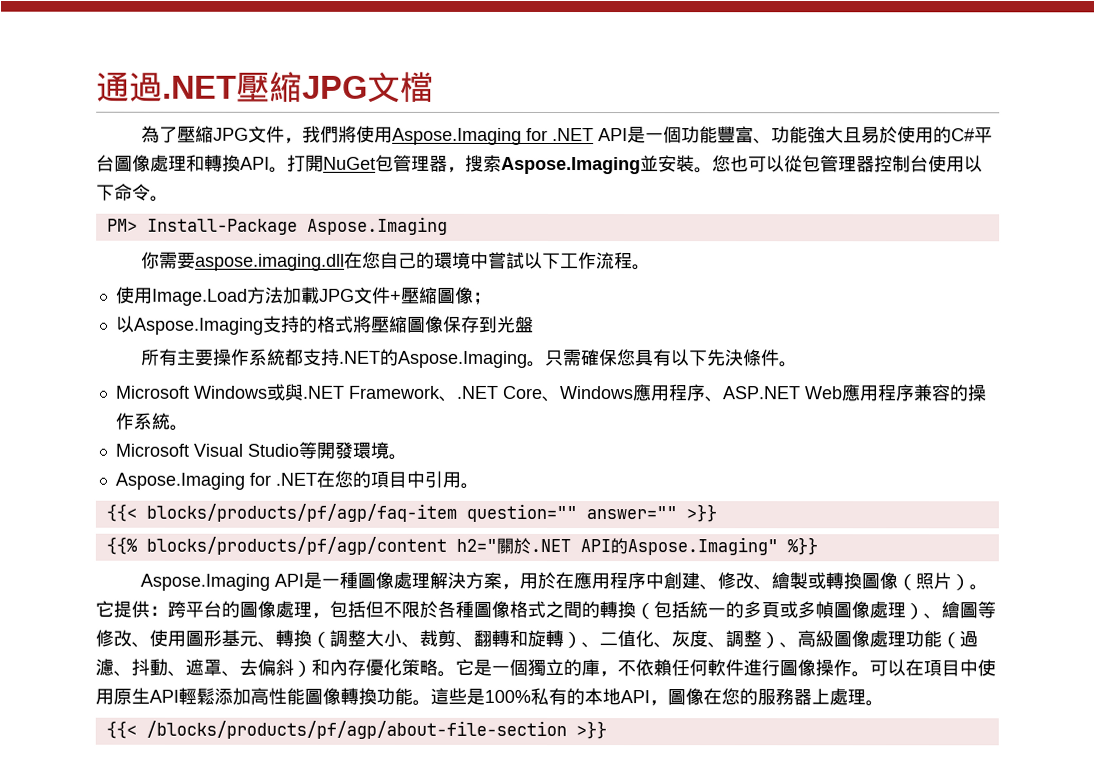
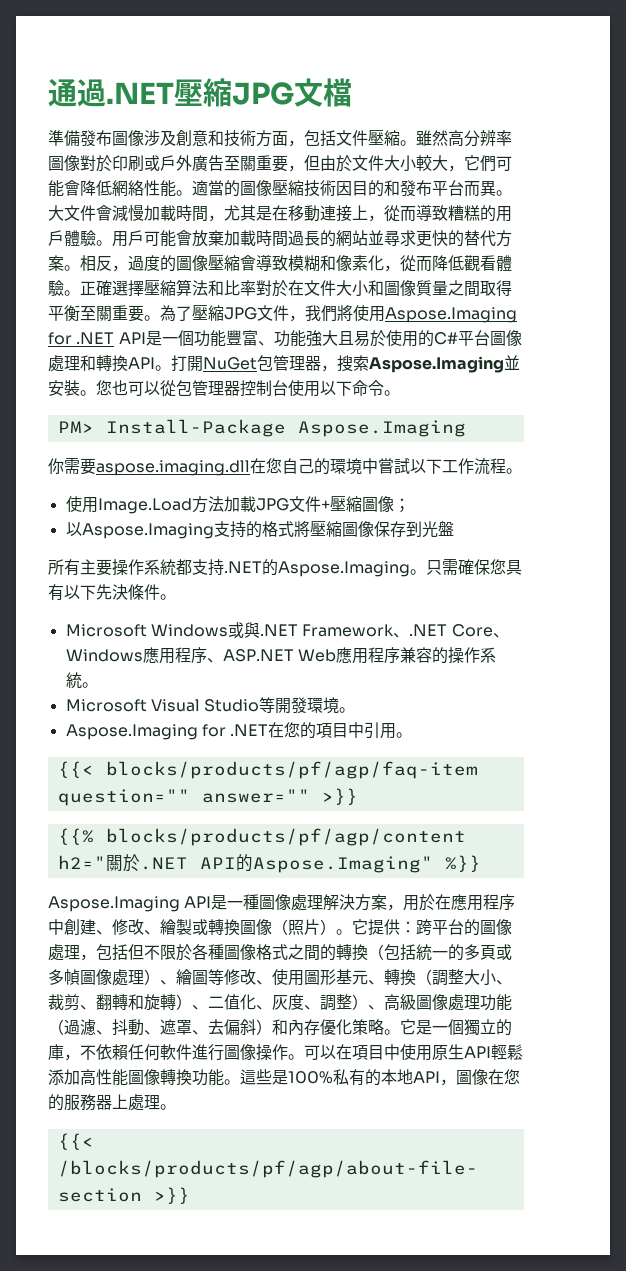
+ 準備發布圖像涉及創意和技術方面，包括文件壓縮。雖然高分辨率圖像對於印刷或戶外廣告至關重要，但由於文件大小較大，它們可能會降低網絡性能。適當的圖像壓縮技術因目的和發布平台而異。大文件會減慢加載時間，尤其是在移動連接上，從而導致糟糕的用戶體驗。用戶可能會放棄加載時間過長的網站並尋求更快的替代方案。相反，過度的圖像壓縮會導致模糊和像素化，從而降低觀看體驗。正確選擇壓縮算法和比率對於在文件大小和圖像質量之間取得平衡至關重要。

